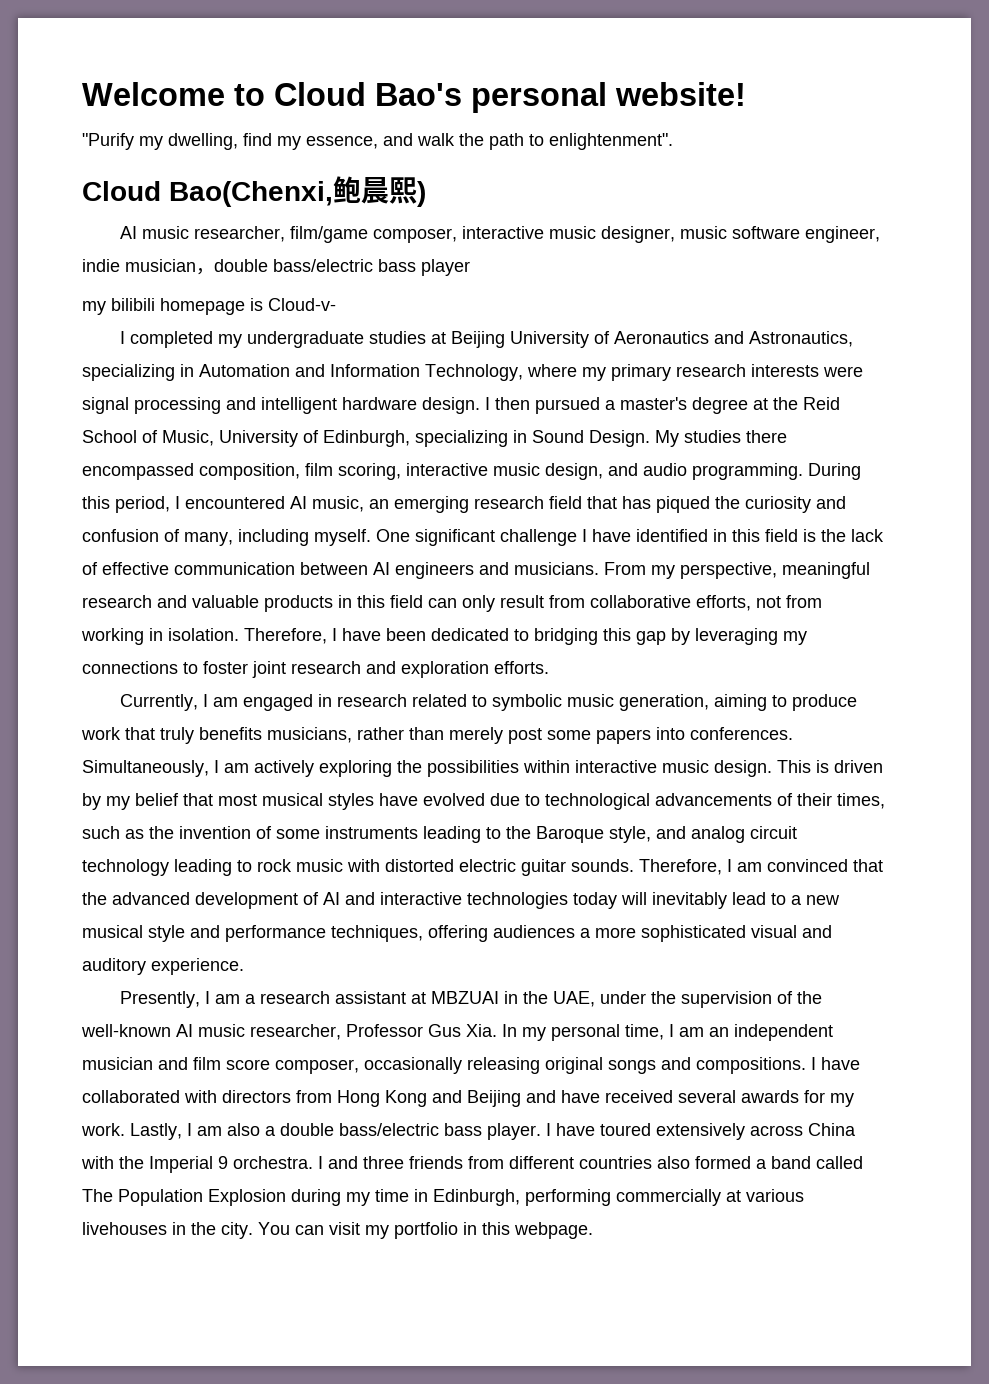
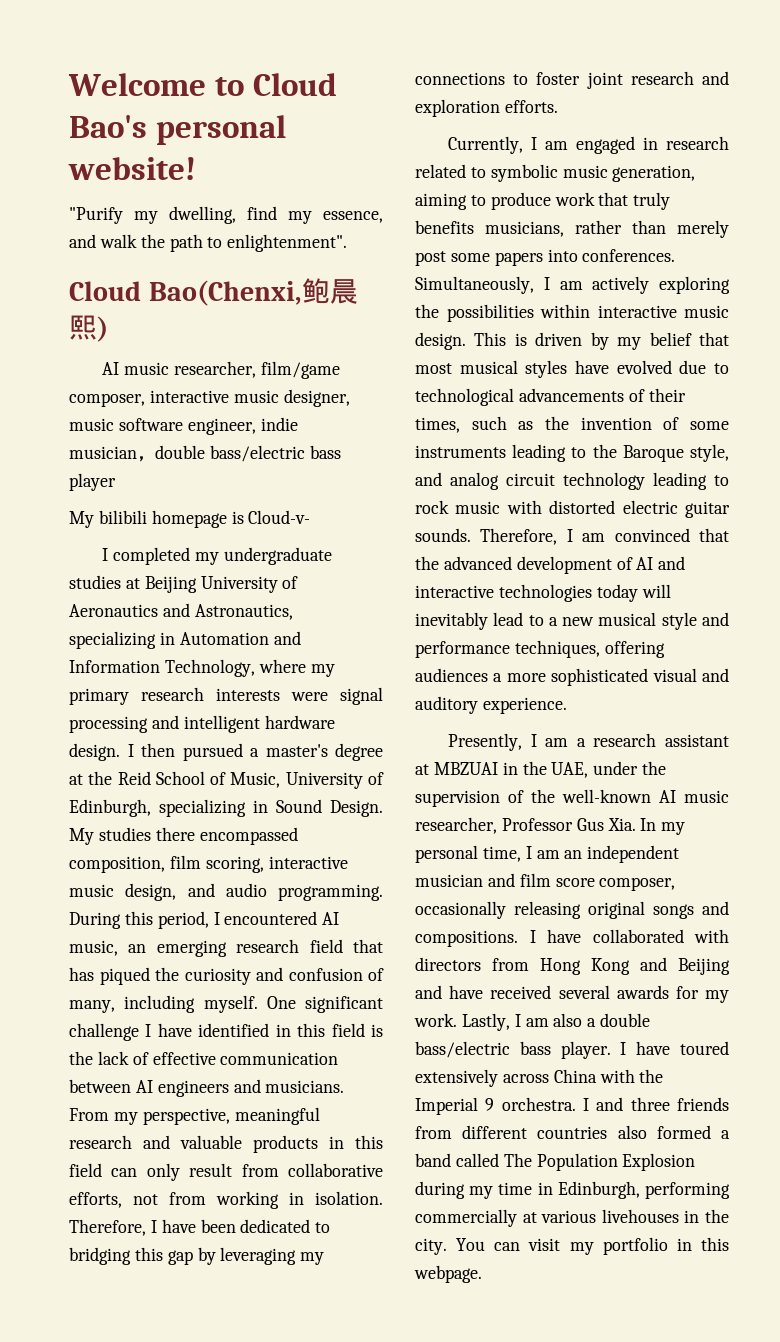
- my bilibili homepage is Cloud-v-
+ My bilibili homepage is Cloud-v-

